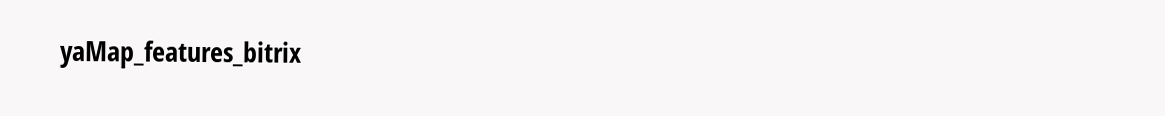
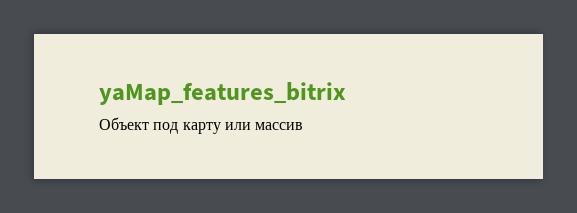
+ Объект под карту или массив

